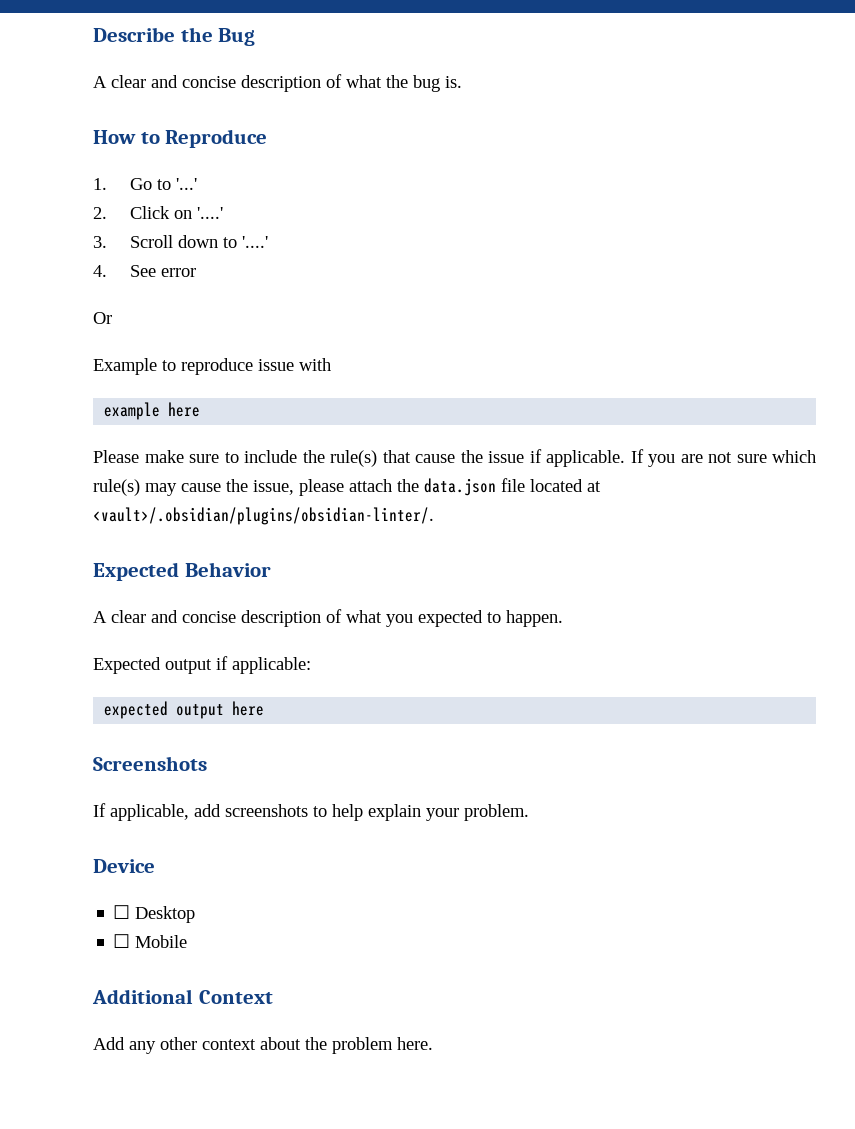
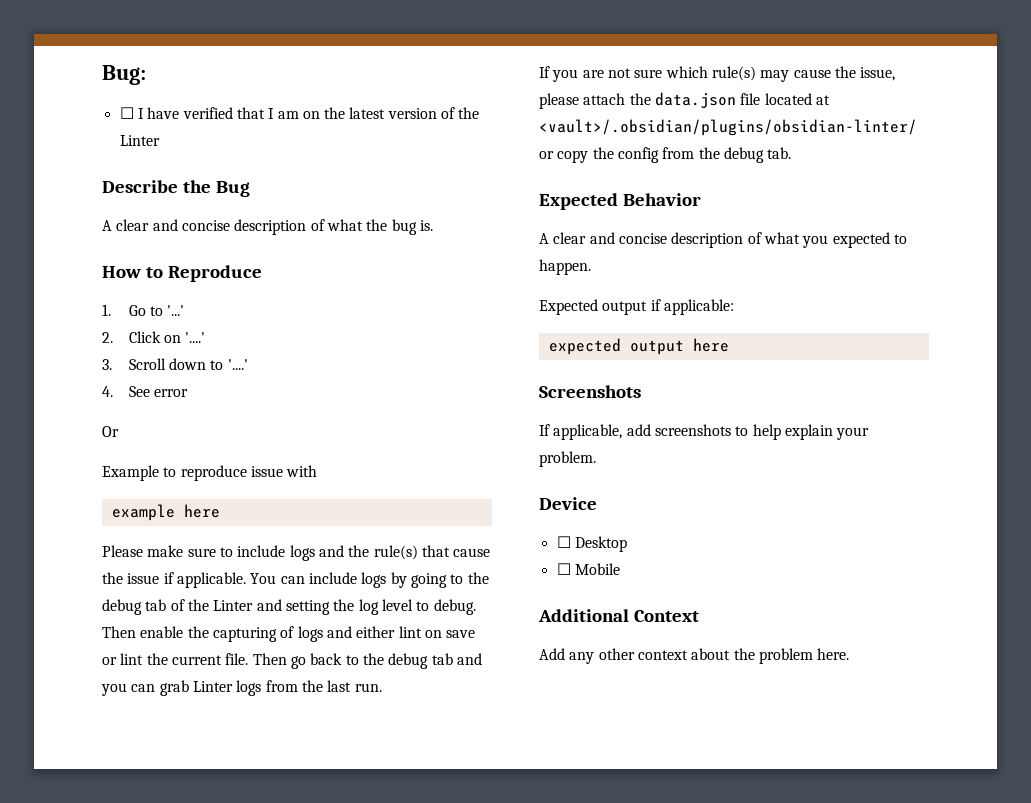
+ Bug:
+ ☐ I have verified that I am on the latest version of the Linter
- Please make sure to include the rule(s) that cause the issue if applicable. If you are not sure which rule(s) may cause the issue, please attach the data.json file located at <vault>/.obsidian/plugins/obsidian-linter/.
+ Please make sure to include logs and the rule(s) that cause the issue if applicable. You can include logs by going to the debug tab of the Linter and setting the log level to debug. Then enable the capturing of logs and either lint on save or lint the current file. Then go back to the debug tab and you can grab Linter logs from the last run.
+ If you are not sure which rule(s) may cause the issue, please attach the data.json file located at <vault>/.obsidian/plugins/obsidian-linter/ or copy the config from the debug tab.

